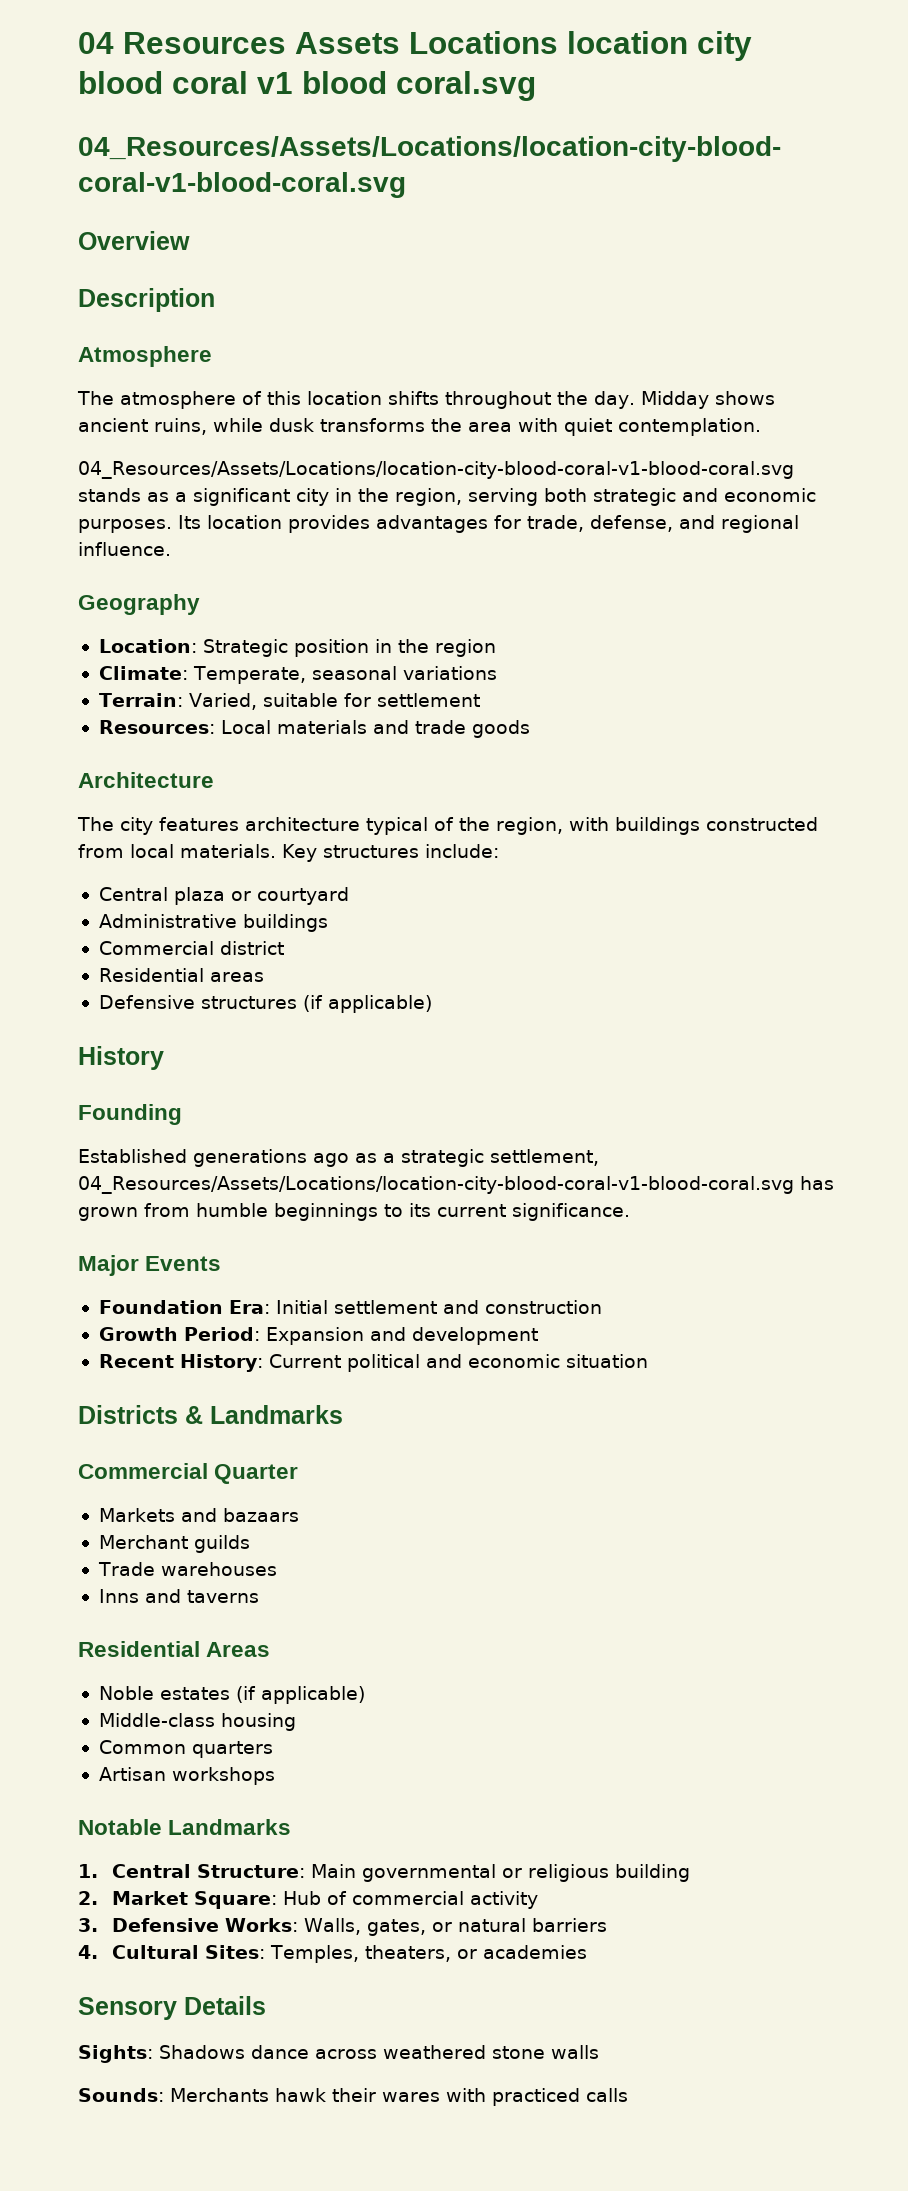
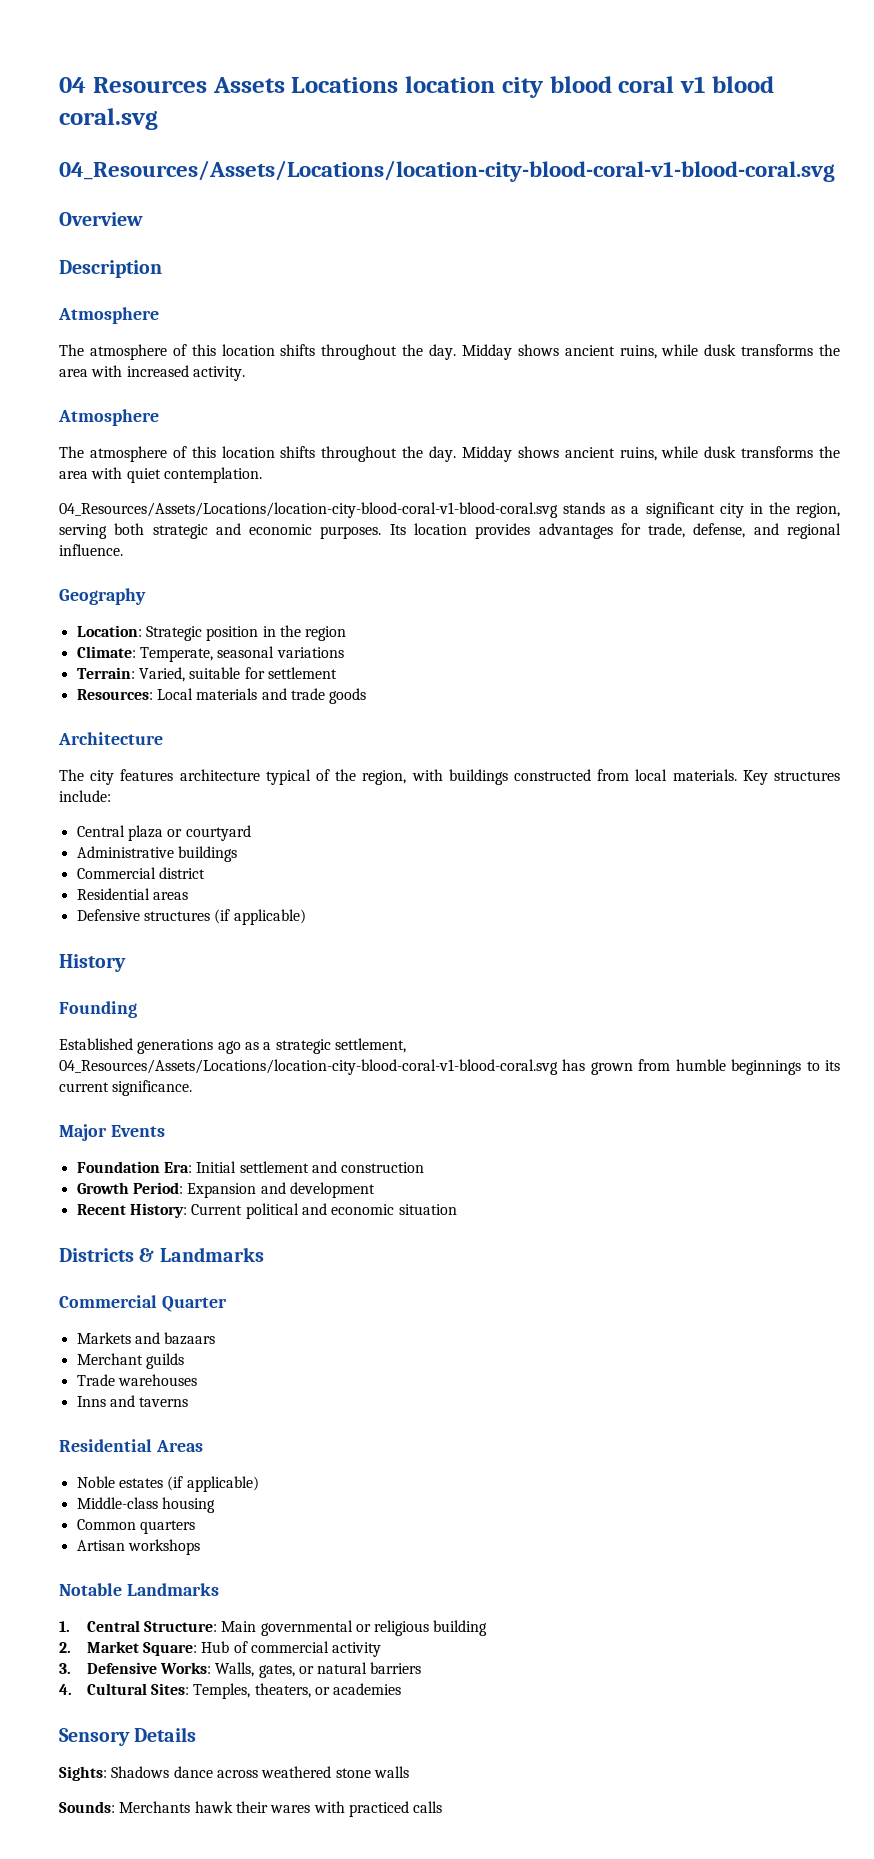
+ The atmosphere of this location shifts throughout the day. Midday shows ancient ruins, while dusk transforms the area with increased activity.
+ Atmosphere

